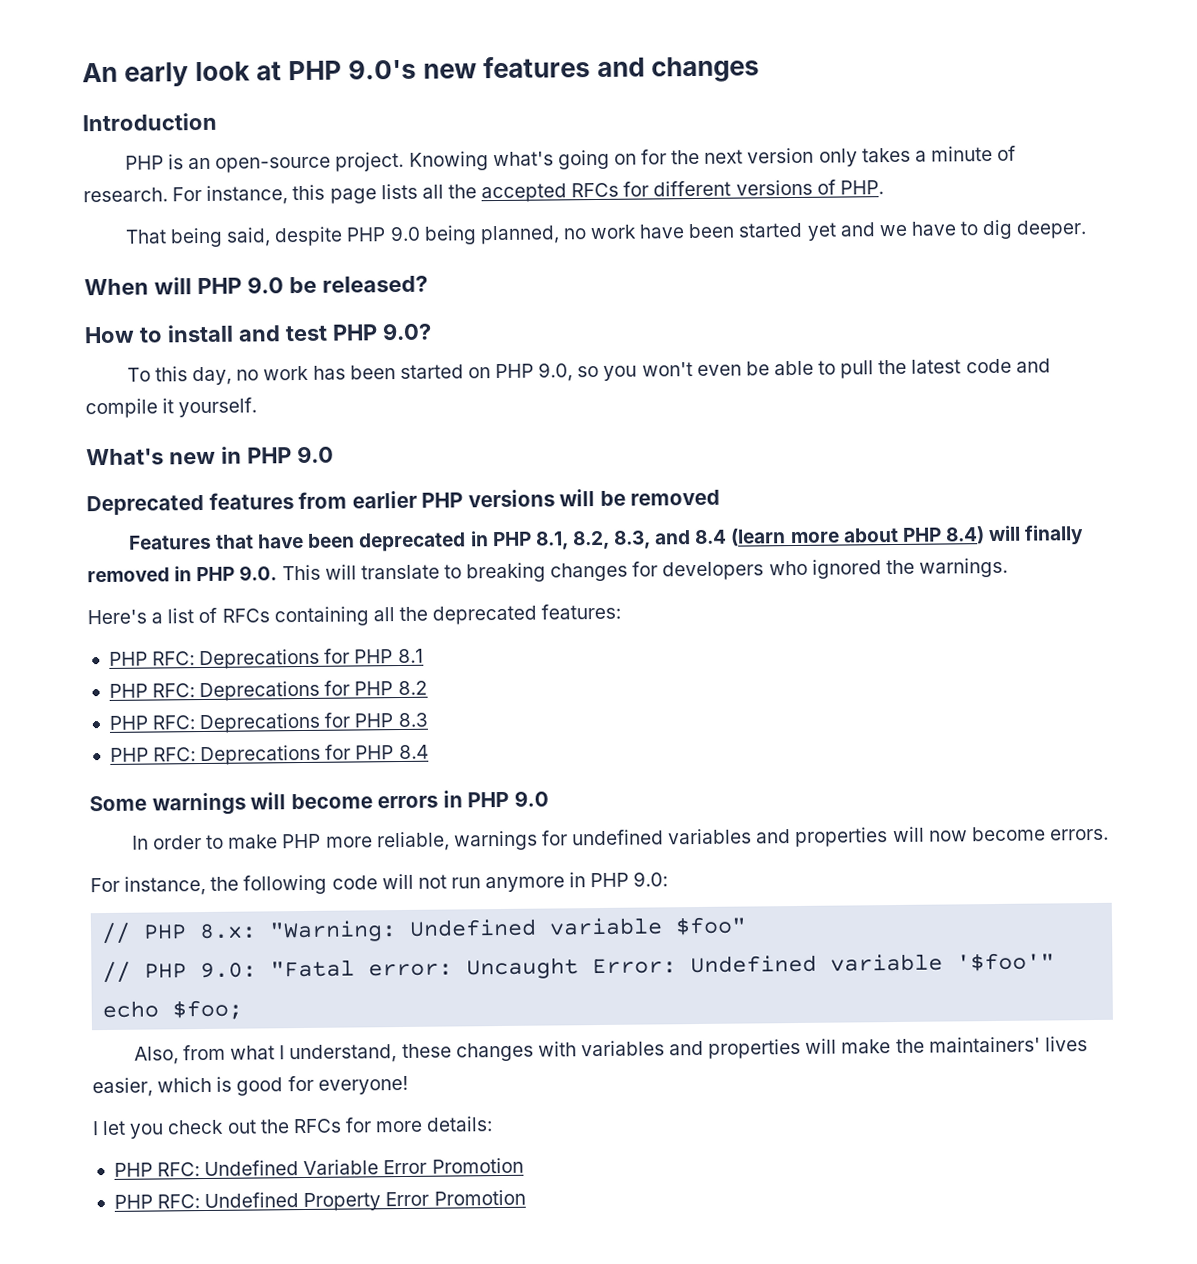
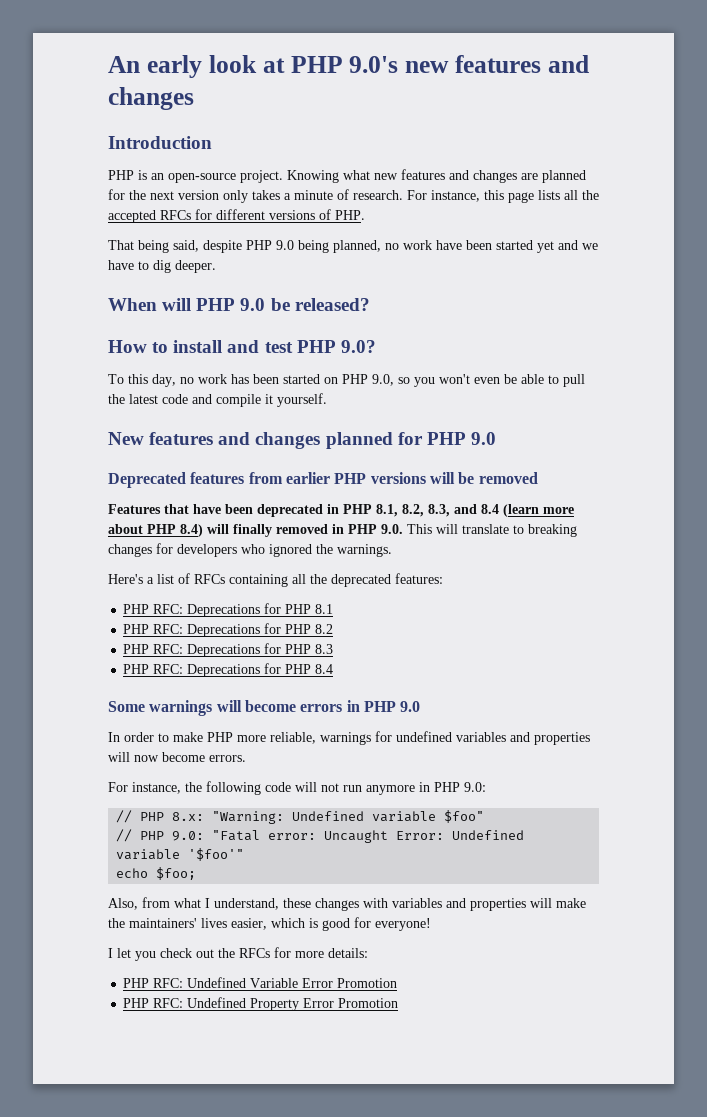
- Knowing what's going on for the next version only takes a minute of research.
+ Knowing what new features and changes are planned for the next version only takes a minute of research.
- What's new in PHP 9.0
+ New features and changes planned for PHP 9.0

